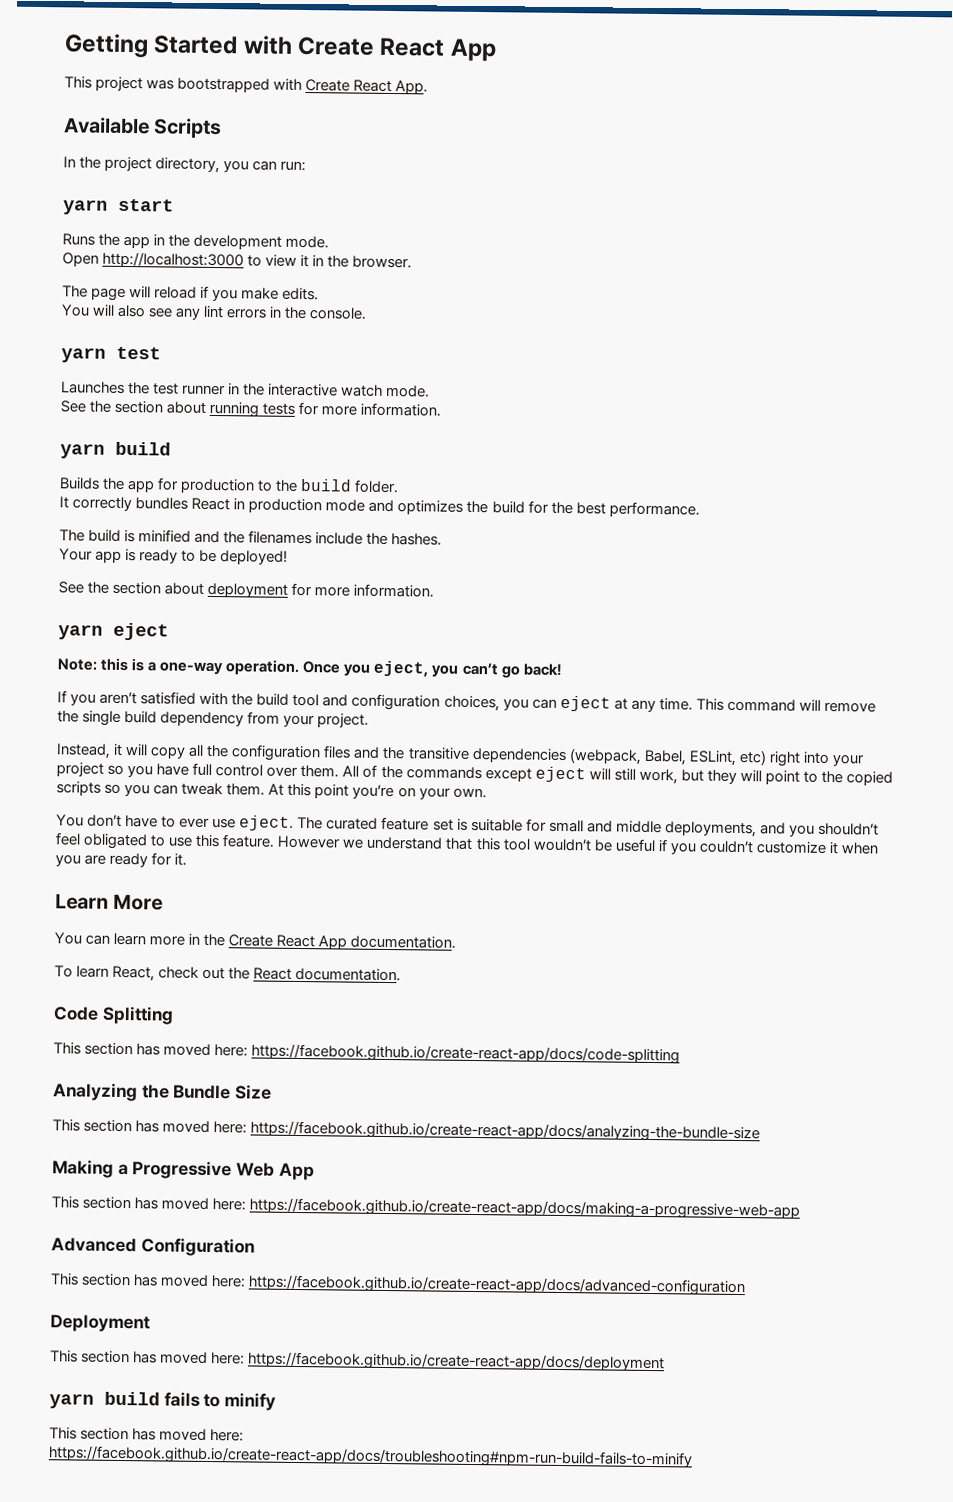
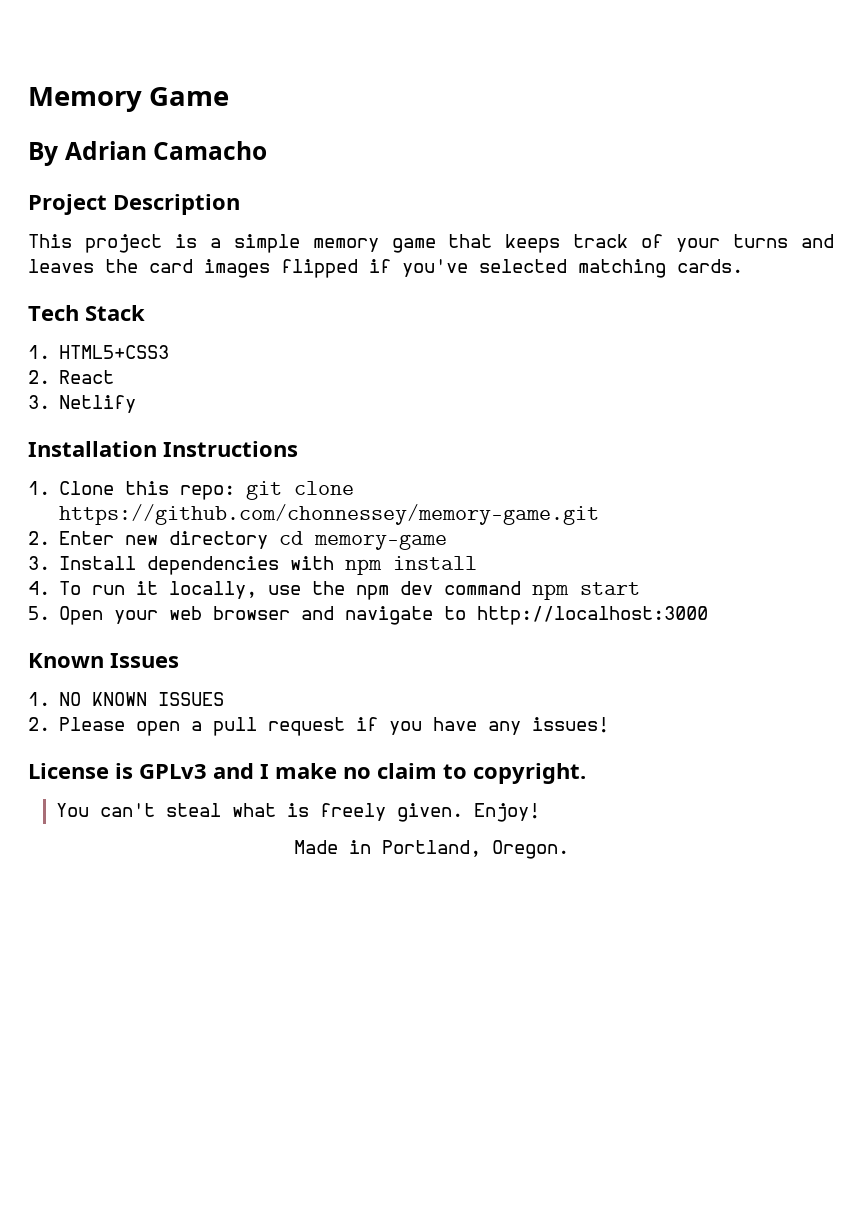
- Getting Started with Create React App
- This project was bootstrapped with Create React App.
- Available Scripts
- In the project directory, you can run:
- yarn start
- Runs the app in the development mode.
- Open http://localhost:3000 to view it in the browser.
- The page will reload if you make edits.
- You will also see any lint errors in the console.
- yarn test
- Launches the test runner in the interactive watch mode.
- See the section about running tests for more information.
- yarn build
- Builds the app for production to the build folder.
- It correctly bundles React in production mode and optimizes the build for the best performance.
- The build is minified and the filenames include the hashes.
- Your app is ready to be deployed!
- See the section about deployment for more information.
- yarn eject
- Note: this is a one-way operation. Once you eject, you can’t go back!
- If you aren’t satisfied with the build tool and configuration choices, you can eject at any time. This command will remove the single build dependency from your project.
- Instead, it will copy all the configuration files and the transitive dependencies (webpack, Babel, ESLint, etc) right into your project so you have full control over them. All of the commands except eject will still work, but they will point to the copied scripts so you can tweak them. At this point you’re on your own.
- You don’t have to ever use eject. The curated feature set is suitable for small and middle deployments, and you shouldn’t feel obligated to use this feature. However we understand that this tool wouldn’t be useful if you couldn’t customize it when you are ready for it.
- Learn More
- You can learn more in the Create React App documentation.
- To learn React, check out the React documentation.
- Code Splitting
- This section has moved here: https://facebook.github.io/create-react-app/docs/code-splitting
- Analyzing the Bundle Size
- This section has moved here: https://facebook.github.io/create-react-app/docs/analyzing-the-bundle-size
- Making a Progressive Web App
- This section has moved here: https://facebook.github.io/create-react-app/docs/making-a-progressive-web-app
- Advanced Configuration
- This section has moved here: https://facebook.github.io/create-react-app/docs/advanced-configuration
- Deployment
- This section has moved here: https://facebook.github.io/create-react-app/docs/deployment
- yarn build fails to minify
- This section has moved here: https://facebook.github.io/create-react-app/docs/troubleshooting#npm-run-build-fails-to-minify
+ Memory Game
+ By Adrian Camacho
+ Project Description
+ This project is a simple memory game that keeps track of your turns and leaves the card images flipped if you've selected matching cards.
+ Tech Stack
+ 1. HTML5+CSS3
+ 2. React
+ 3. Netlify
+ Installation Instructions
+ 1. Clone this repo: git clone https://github.com/chonnessey/memory-game.git
+ 2. Enter new directory cd memory-game
+ 3. Install dependencies with npm install
+ 4. To run it locally, use the npm dev command npm start
+ 5. Open your web browser and navigate to http://localhost:3000
+ Known Issues
+ 1. NO KNOWN ISSUES
+ 2. Please open a pull request if you have any issues!
+ License is GPLv3 and I make no claim to copyright.
+ You can't steal what is freely given. Enjoy!
+ Made in Portland, Oregon.

